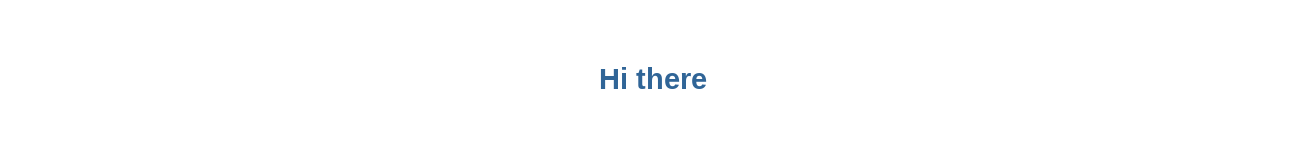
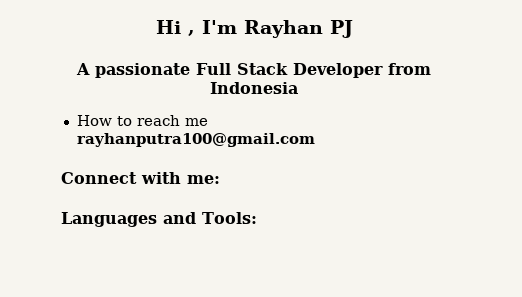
- Hi there
+ Hi , I'm Rayhan PJ
+ A passionate Full Stack Developer from Indonesia
+ How to reach me rayhanputra100@gmail.com
+ Connect with me:
+ Languages and Tools:

